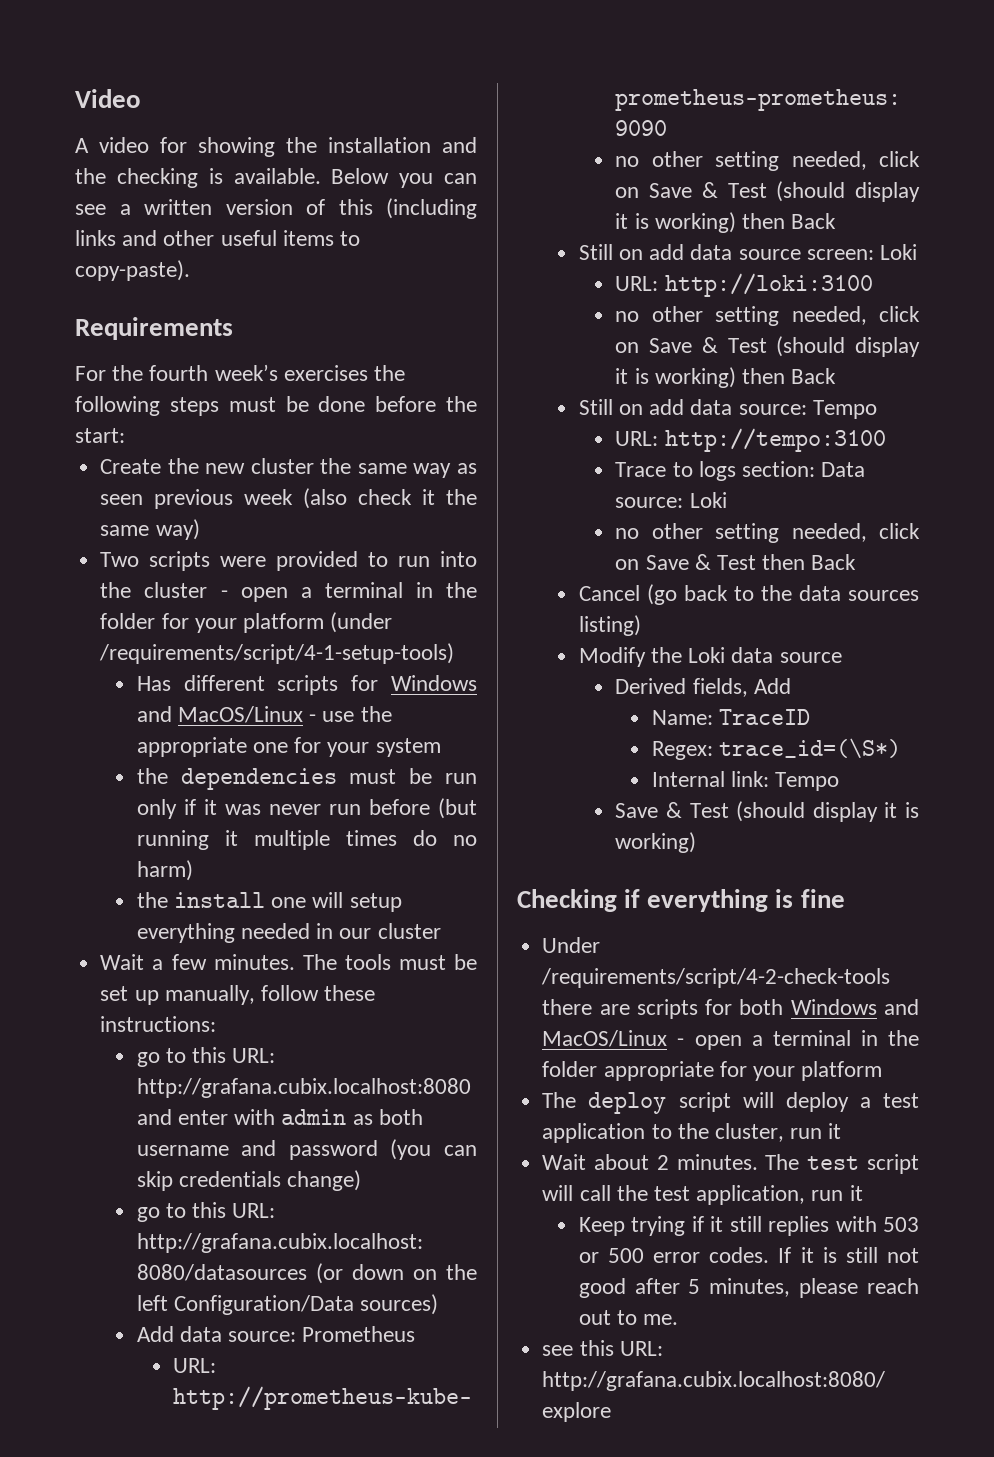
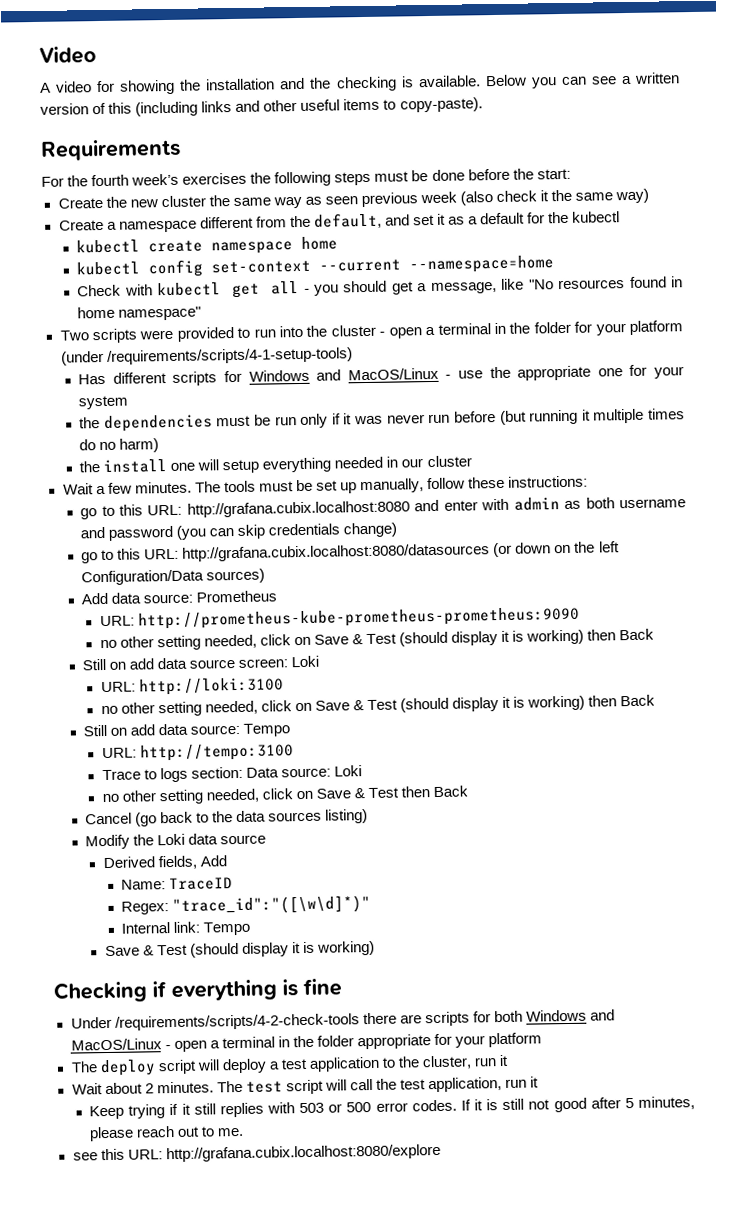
+ Create a namespace different from the default, and set it as a default for the kubectl
+ kubectl create namespace home
+ kubectl config set-context --current --namespace=home
+ Check with kubectl get all - you should get a message, like "No resources found in home namespace"
- Two scripts were provided to run into the cluster - open a terminal in the folder for your platform (under /requirements/script/4-1-setup-tools)
+ Two scripts were provided to run into the cluster - open a terminal in the folder for your platform (under /requirements/scripts/4-1-setup-tools)
- Regex: trace_id=(\S*)
+ Regex: "trace_id":"([\w\d]*)"
- Under /requirements/script/4-2-check-tools there are scripts for both Windows and MacOS/Linux - open a terminal in the folder appropriate for your platform
+ Under /requirements/scripts/4-2-check-tools there are scripts for both Windows and MacOS/Linux - open a terminal in the folder appropriate for your platform

